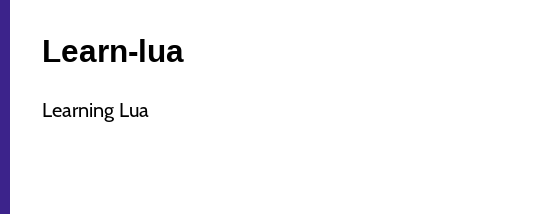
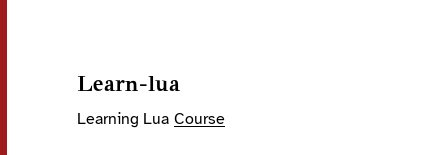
- Learning Lua
+ Learning Lua Course

